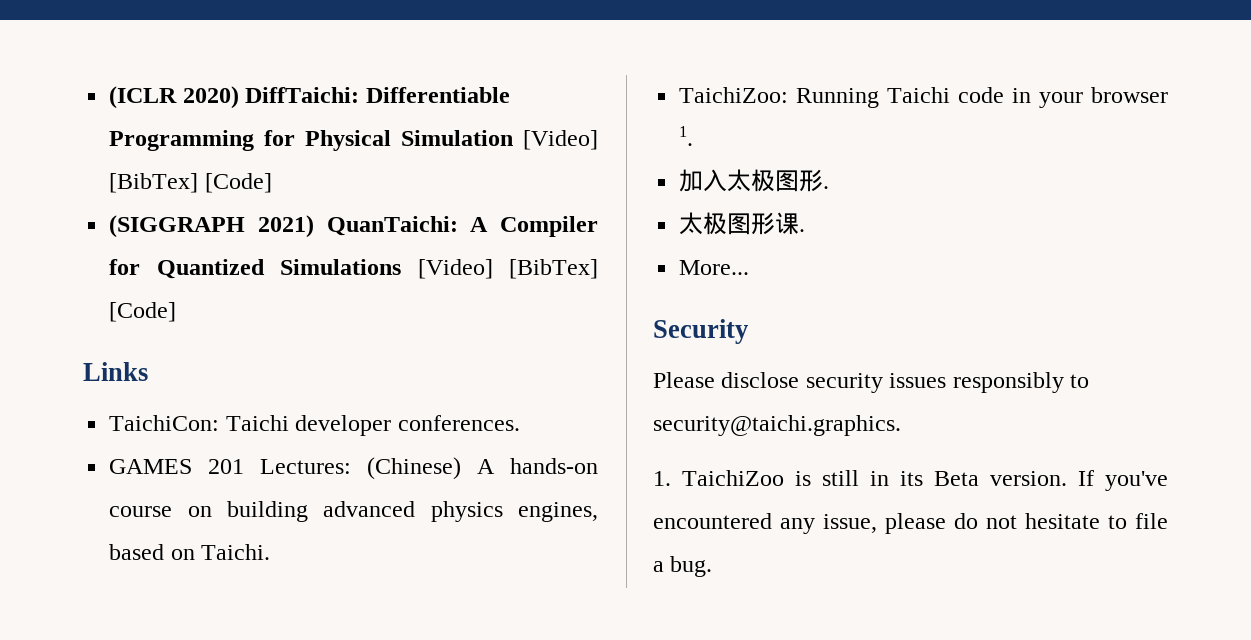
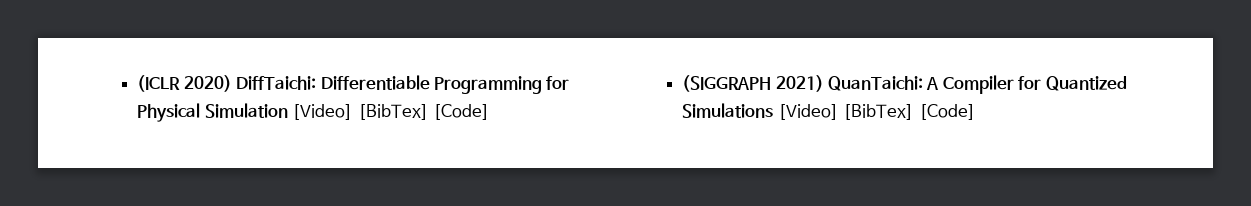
- Links
- TaichiCon: Taichi developer conferences.
- GAMES 201 Lectures: (Chinese) A hands-on course on building advanced physics engines, based on Taichi.
- TaichiZoo: Running Taichi code in your browser 1.
- 加入太极图形.
- 太极图形课.
- More...
- Security
- Please disclose security issues responsibly to security@taichi.graphics.
- 1. TaichiZoo is still in its Beta version. If you've encountered any issue, please do not hesitate to file a bug.

